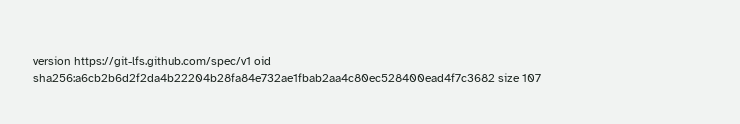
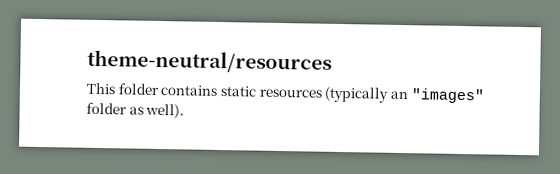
- version https://git-lfs.github.com/spec/v1 oid sha256:a6cb2b6d2f2da4b22204b28fa84e732ae1fbab2aa4c80ec528400ead4f7c3682 size 107
+ theme-neutral/resources
+ This folder contains static resources (typically an "images" folder as well).

